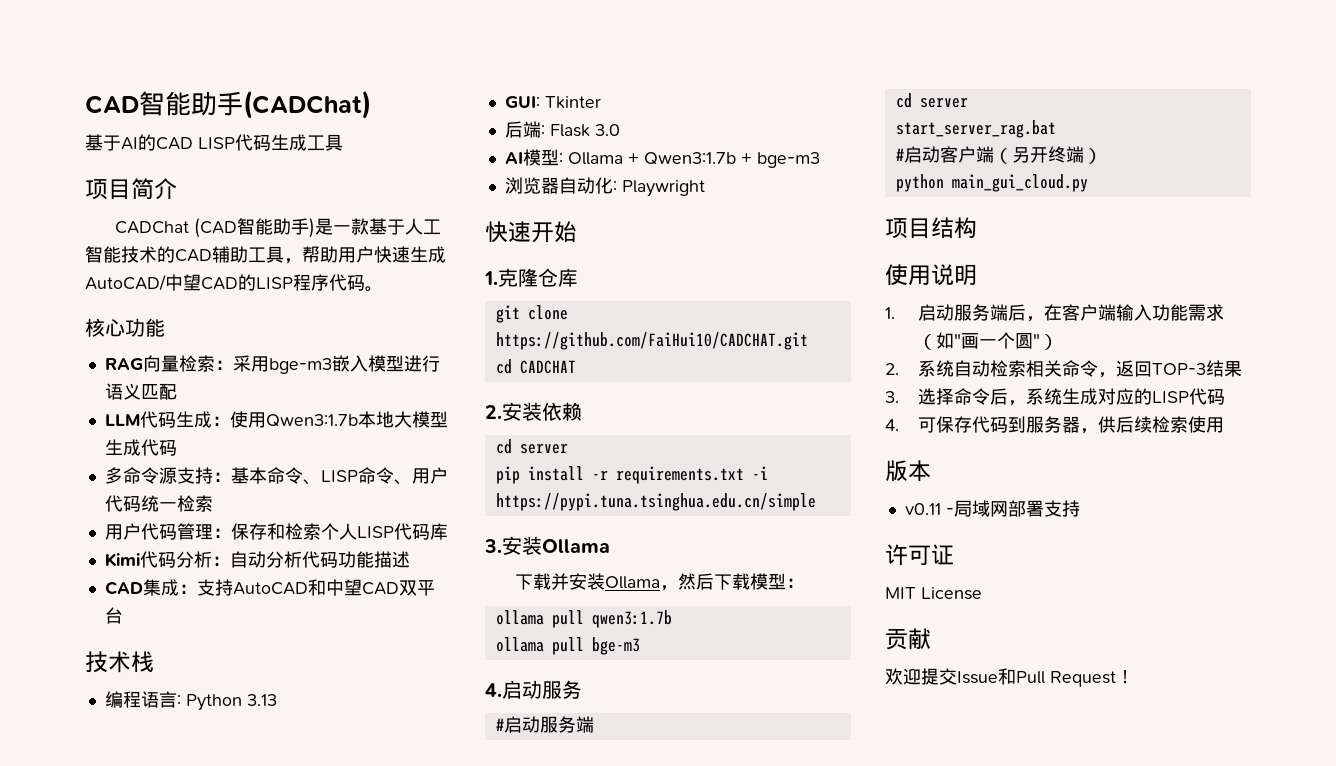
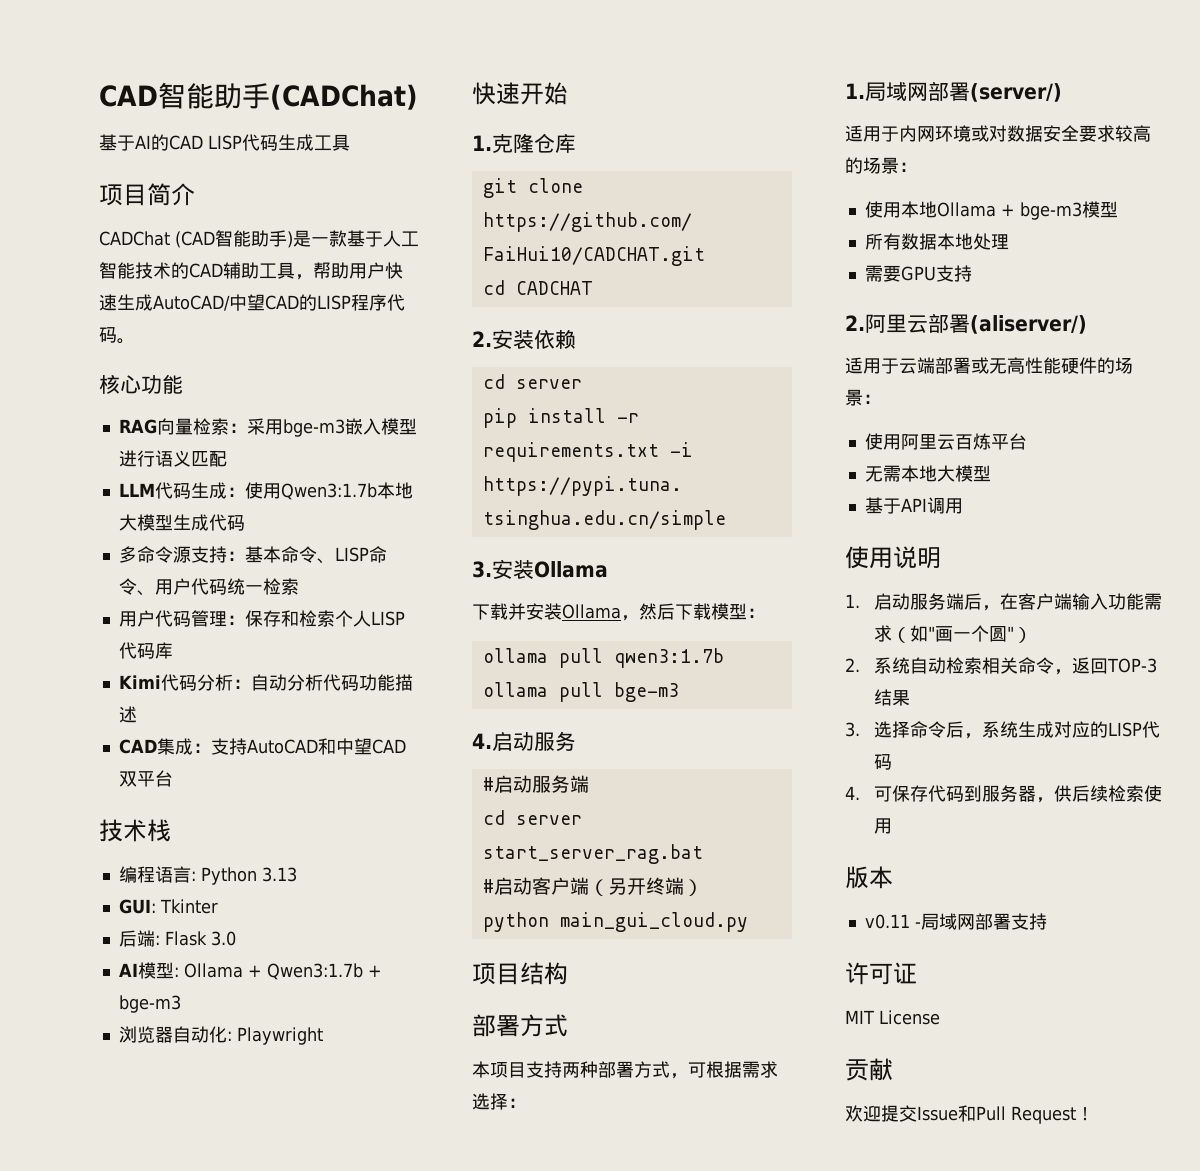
  项目结构
+ 部署方式
+ 本项目支持两种部署方式，可根据需求选择：
+ 1.局域网部署(server/)
+ 适用于内网环境或对数据安全要求较高的场景：
+ 使用本地Ollama + bge-m3模型
+ 所有数据本地处理
+ 需要GPU支持
+ 2.阿里云部署(aliserver/)
+ 适用于云端部署或无高性能硬件的场景：
+ 使用阿里云百炼平台
+ 无需本地大模型
+ 基于API调用

